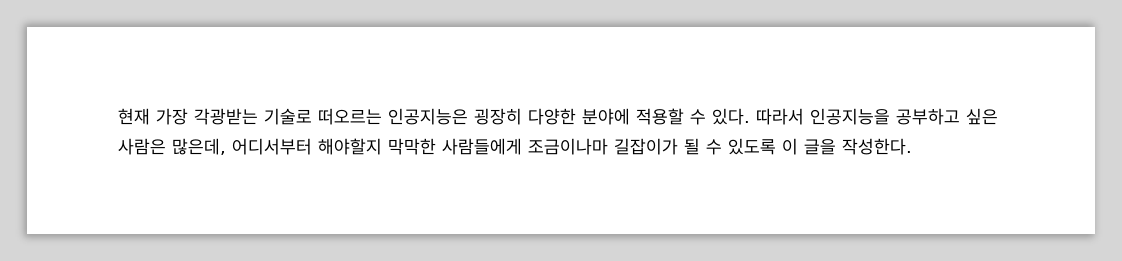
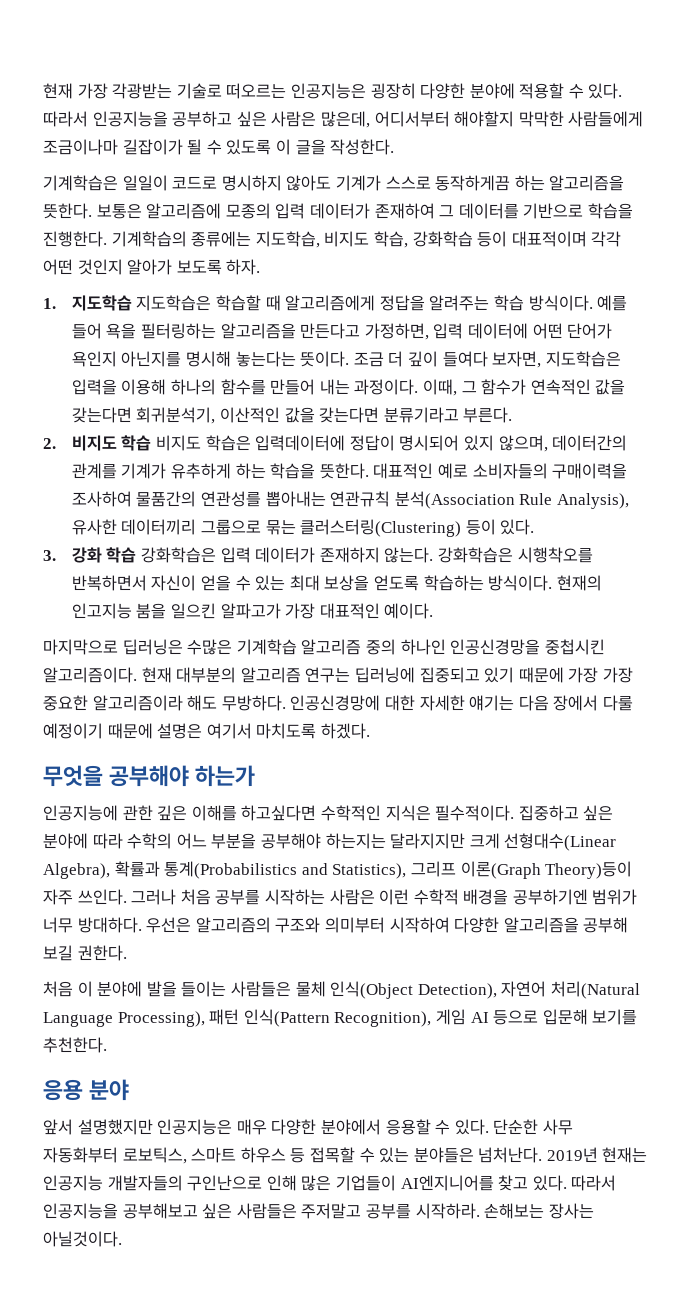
+ 기계학습은 일일이 코드로 명시하지 않아도 기계가 스스로 동작하게끔 하는 알고리즘을 뜻한다. 보통은 알고리즘에 모종의 입력 데이터가 존재하여 그 데이터를 기반으로 학습을 진행한다. 기계학습의 종류에는 지도학습, 비지도 학습, 강화학습 등이 대표적이며 각각 어떤 것인지 알아가 보도록 하자.
+ 1. 지도학습 지도학습은 학습할 때 알고리즘에게 정답을 알려주는 학습 방식이다. 예를 들어 욕을 필터링하는 알고리즘을 만든다고 가정하면, 입력 데이터에 어떤 단어가 욕인지 아닌지를 명시해 놓는다는 뜻이다. 조금 더 깊이 들여다 보자면, 지도학습은 입력을 이용해 하나의 함수를 만들어 내는 과정이다. 이때, 그 함수가 연속적인 값을 갖는다면 회귀분석기, 이산적인 값을 갖는다면 분류기라고 부른다.
+ 2. 비지도 학습 비지도 학습은 입력데이터에 정답이 명시되어 있지 않으며, 데이터간의 관계를 기계가 유추하게 하는 학습을 뜻한다. 대표적인 예로 소비자들의 구매이력을 조사하여 물품간의 연관성를 뽑아내는 연관규칙 분석(Association Rule Analysis), 유사한 데이터끼리 그룹으로 묶는 클러스터링(Clustering) 등이 있다.
+ 3. 강화 학습 강화학습은 입력 데이터가 존재하지 않는다. 강화학습은 시행착오를 반복하면서 자신이 얻을 수 있는 최대 보상을 얻도록 학습하는 방식이다. 현재의 인고지능 붐을 일으킨 알파고가 가장 대표적인 예이다.
+ 마지막으로 딥러닝은 수많은 기계학습 알고리즘 중의 하나인 인공신경망을 중첩시킨 알고리즘이다. 현재 대부분의 알고리즘 연구는 딥러닝에 집중되고 있기 때문에 가장 가장 중요한 알고리즘이라 해도 무방하다. 인공신경망에 대한 자세한 얘기는 다음 장에서 다룰 예정이기 때문에 설명은 여기서 마치도록 하겠다.
+ 무엇을 공부해야 하는가
+ 인공지능에 관한 깊은 이해를 하고싶다면 수학적인 지식은 필수적이다. 집중하고 싶은 분야에 따라 수학의 어느 부분을 공부해야 하는지는 달라지지만 크게 선형대수(Linear Algebra), 확률과 통계(Probabilistics and Statistics), 그리프 이론(Graph Theory)등이 자주 쓰인다. 그러나 처음 공부를 시작하는 사람은 이런 수학적 배경을 공부하기엔 범위가 너무 방대하다. 우선은 알고리즘의 구조와 의미부터 시작하여 다양한 알고리즘을 공부해 보길 권한다.
+ 처음 이 분야에 발을 들이는 사람들은 물체 인식(Object Detection), 자연어 처리(Natural Language Processing), 패턴 인식(Pattern Recognition), 게임 AI 등으로 입문해 보기를 추천한다.
+ 응용 분야
+ 앞서 설명했지만 인공지능은 매우 다양한 분야에서 응용할 수 있다. 단순한 사무 자동화부터 로보틱스, 스마트 하우스 등 접목할 수 있는 분야들은 넘처난다. 2019년 현재는 인공지능 개발자들의 구인난으로 인해 많은 기업들이 AI엔지니어를 찾고 있다. 따라서 인공지능을 공부해보고 싶은 사람들은 주저말고 공부를 시작하라. 손해보는 장사는 아닐것이다.

